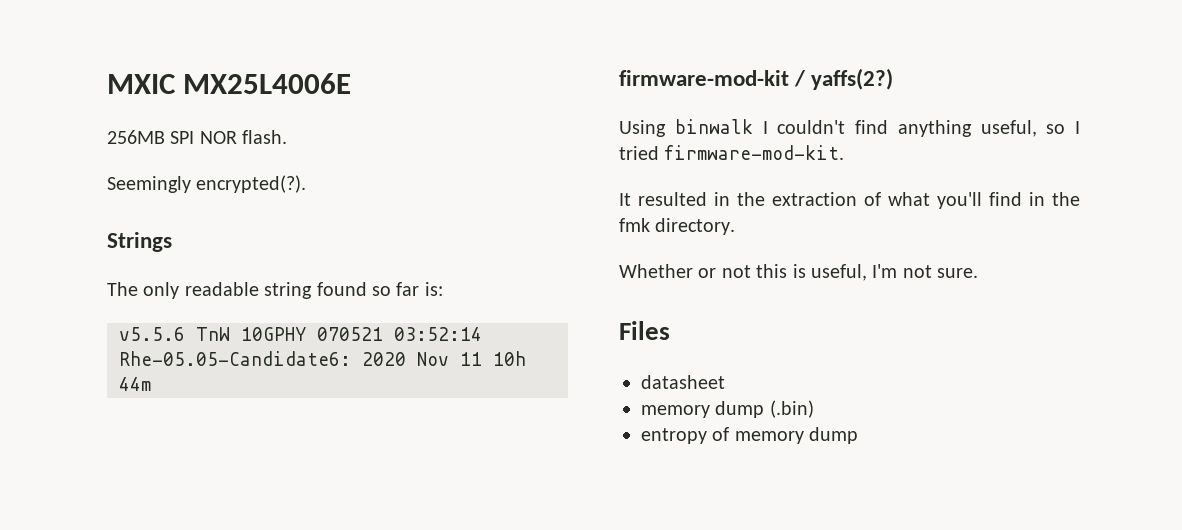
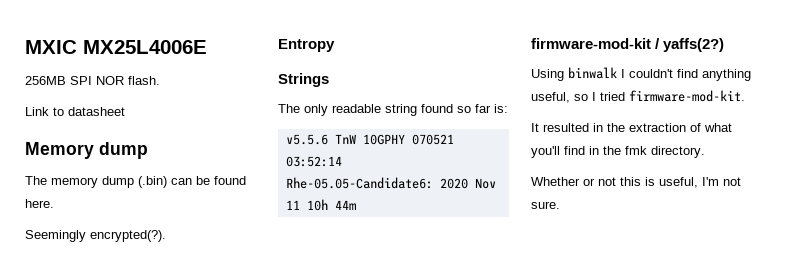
+ Link to datasheet
+ Memory dump
+ The memory dump (.bin) can be found here.
+ Entropy
- Files
- datasheet
- memory dump (.bin)
- entropy of memory dump

